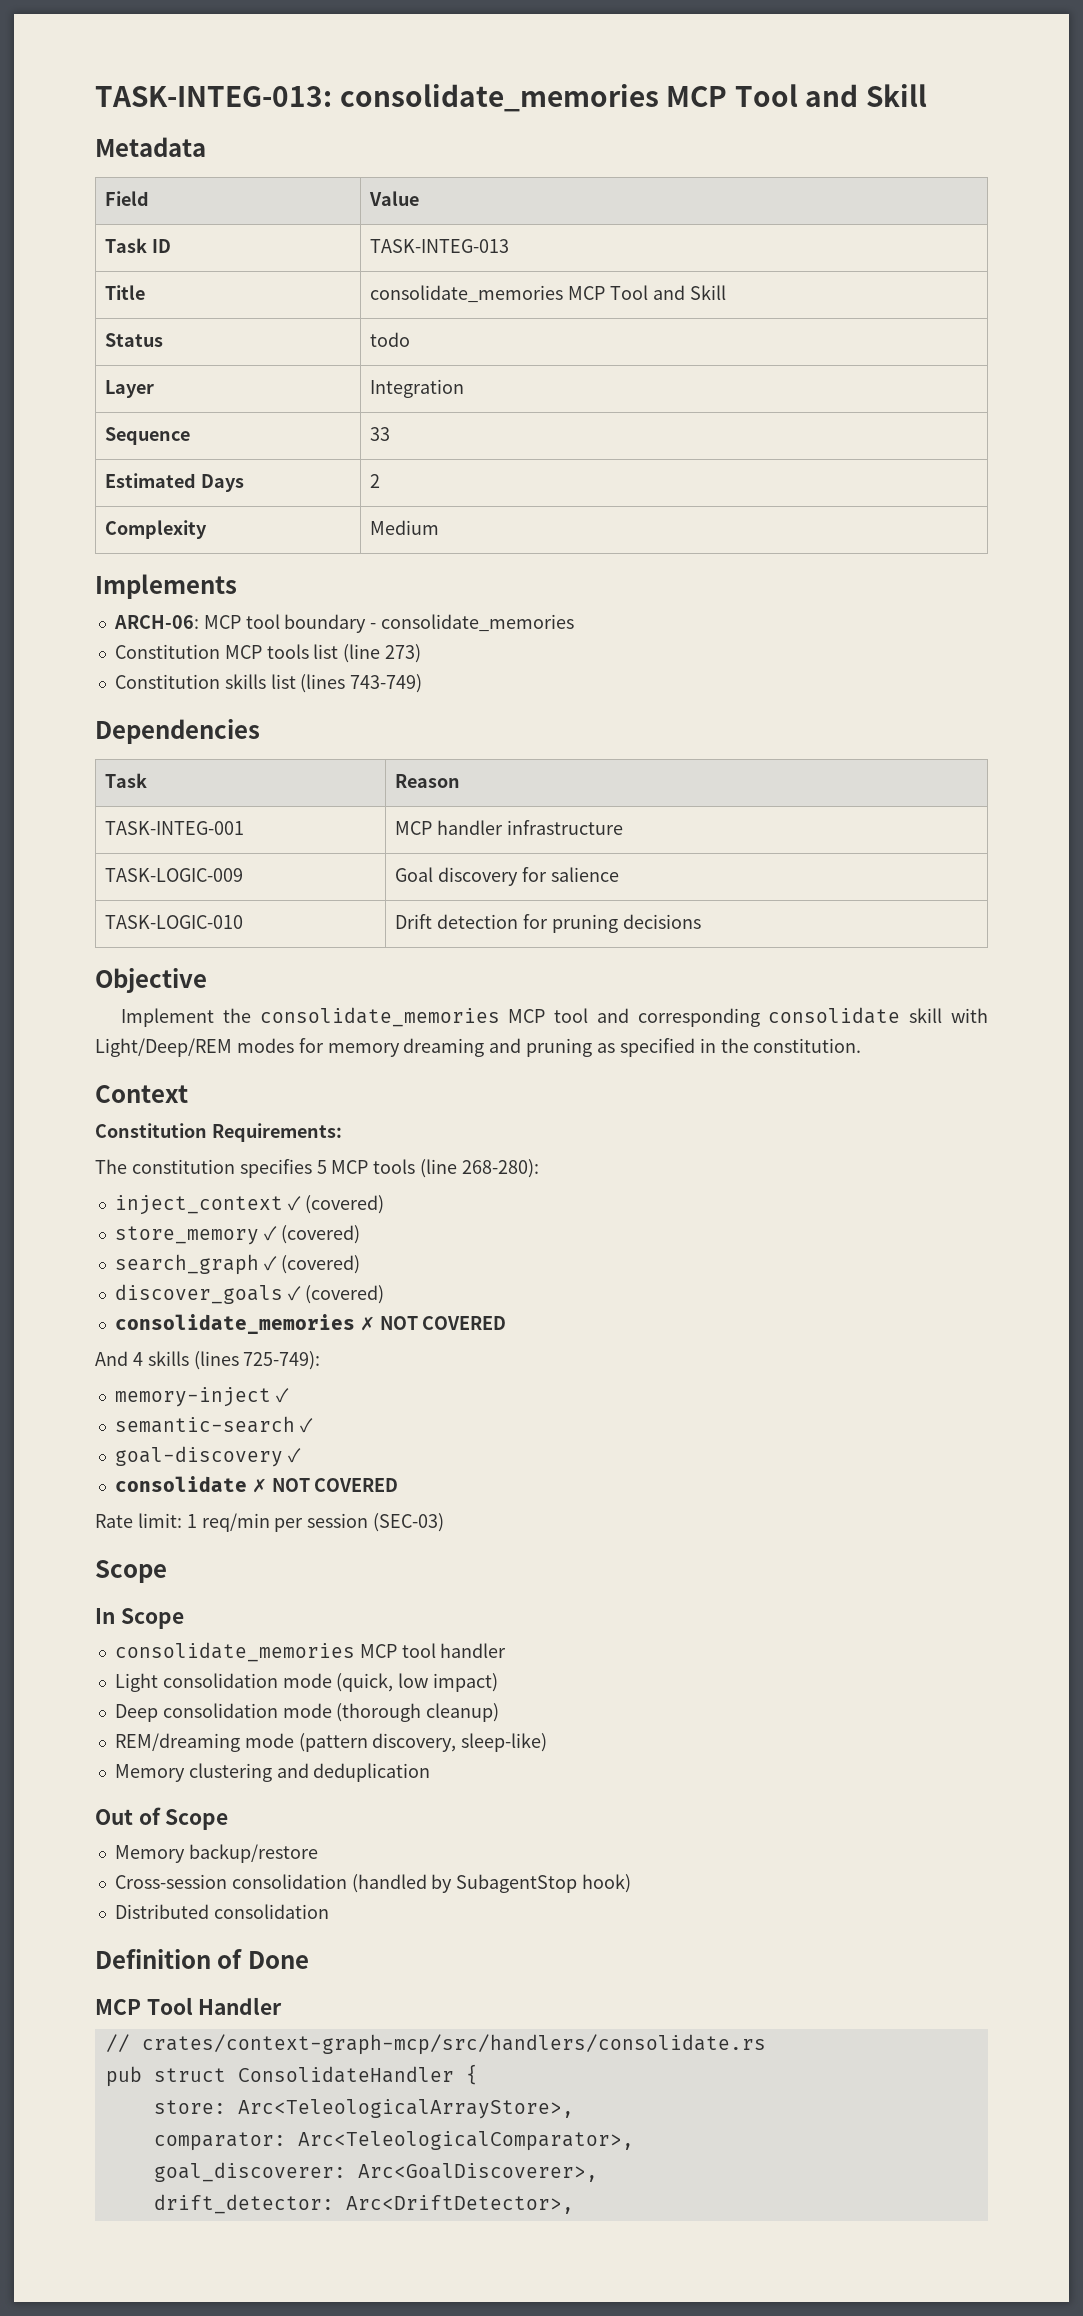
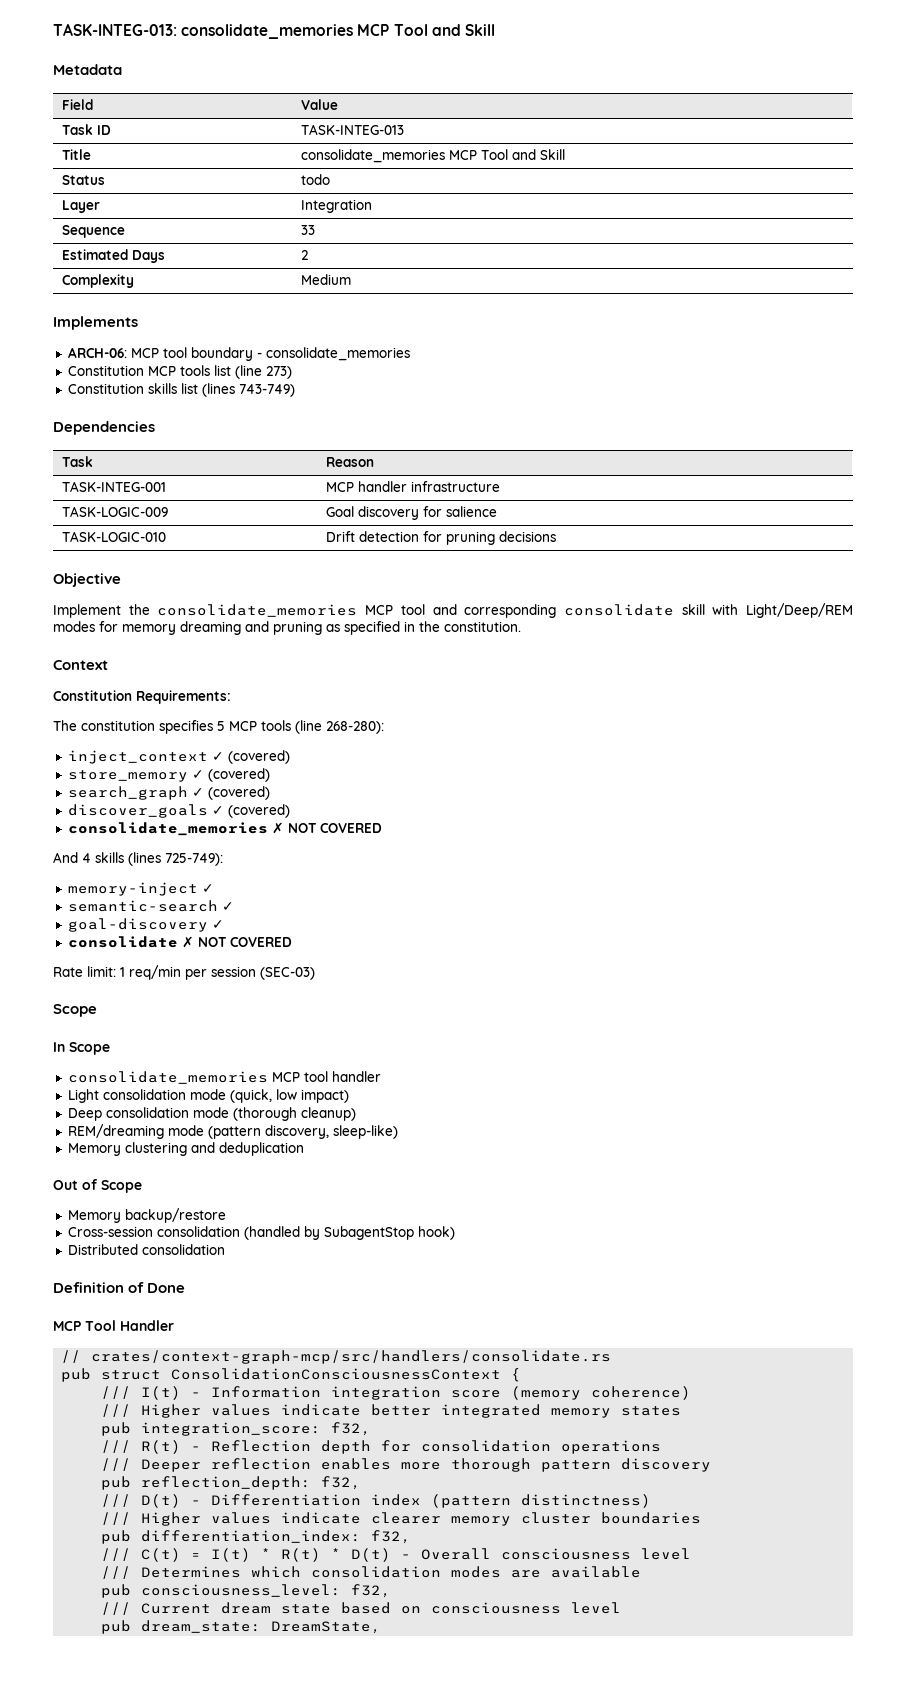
- pub struct ConsolidateHandler {
+ pub struct ConsolidationConsciousnessContext {
- store: Arc<TeleologicalArrayStore>,
- comparator: Arc<TeleologicalComparator>,
- goal_discoverer: Arc<GoalDiscoverer>,
- drift_detector: Arc<DriftDetector>,
+ /// I(t) - Information integration score (memory coherence)
+ /// Higher values indicate better integrated memory states
+ pub integration_score: f32,
+ /// R(t) - Reflection depth for consolidation operations
+ /// Deeper reflection enables more thorough pattern discovery
+ pub reflection_depth: f32,
+ /// D(t) - Differentiation index (pattern distinctness)
+ /// Higher values indicate clearer memory cluster boundaries
+ pub differentiation_index: f32,
+ /// C(t) = I(t) * R(t) * D(t) - Overall consciousness level
+ /// Determines which consolidation modes are available
+ pub consciousness_level: f32,
+ /// Current dream state based on consciousness level
+ pub dream_state: DreamState,

